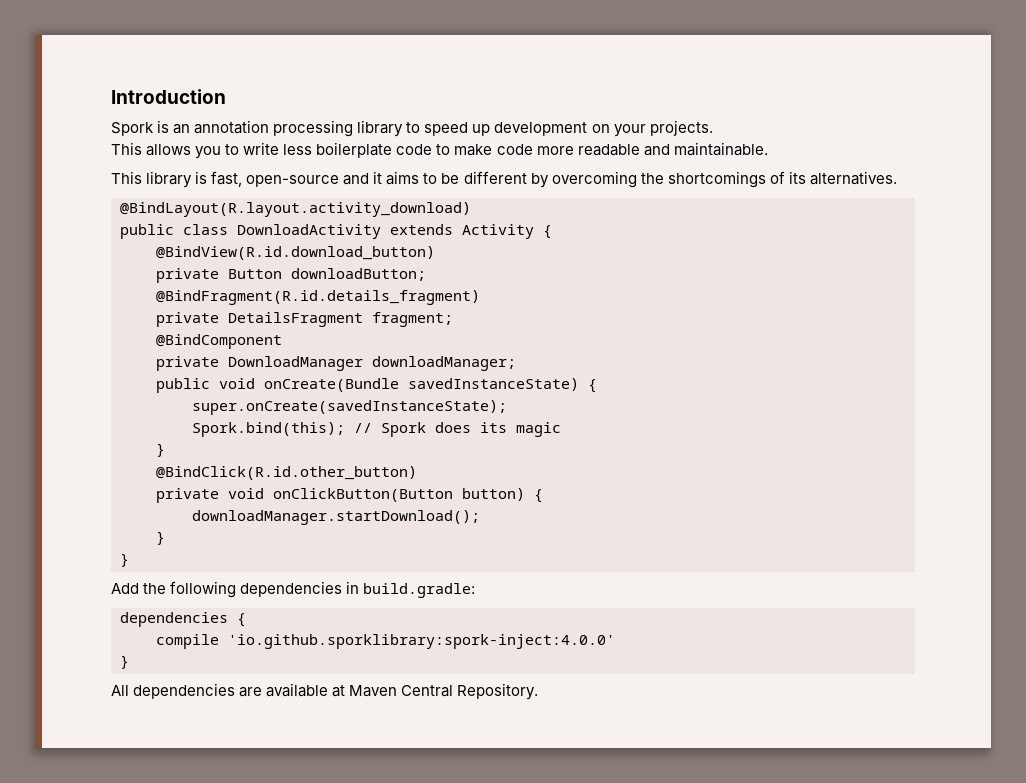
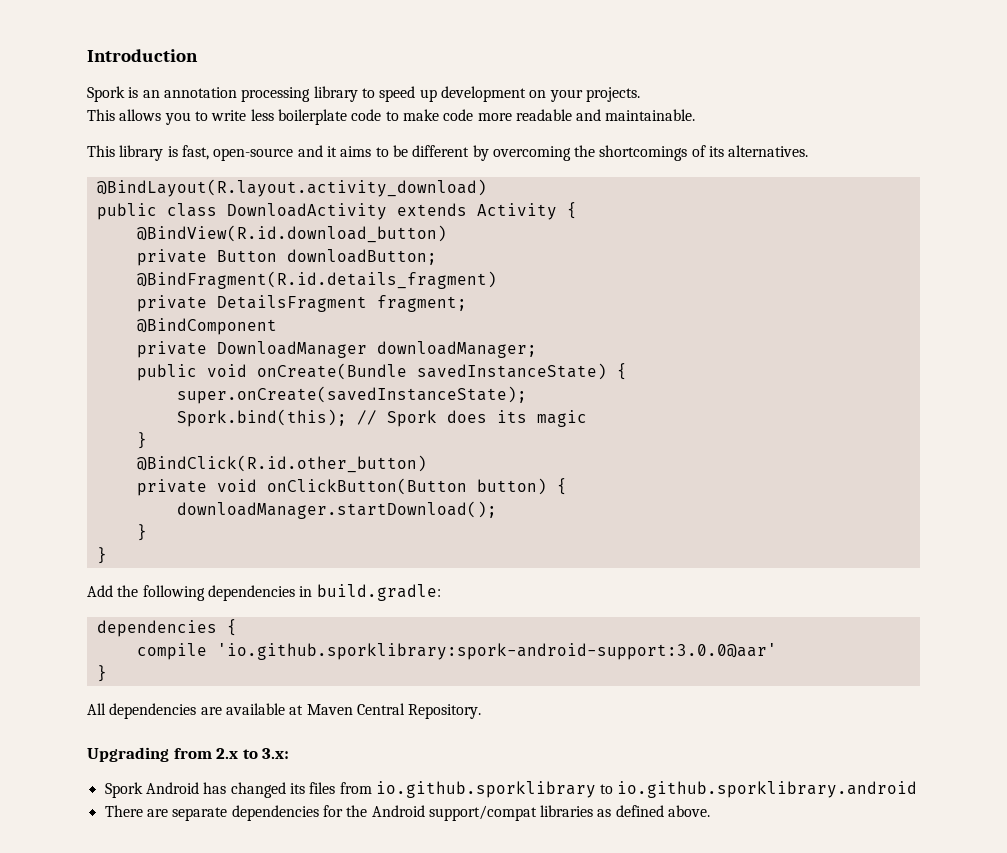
- compile 'io.github.sporklibrary:spork-inject:4.0.0'
+ compile 'io.github.sporklibrary:spork-android-support:3.0.0@aar'
+ Upgrading from 2.x to 3.x:
+ Spork Android has changed its files from io.github.sporklibrary to io.github.sporklibrary.android
+ There are separate dependencies for the Android support/compat libraries as defined above.

